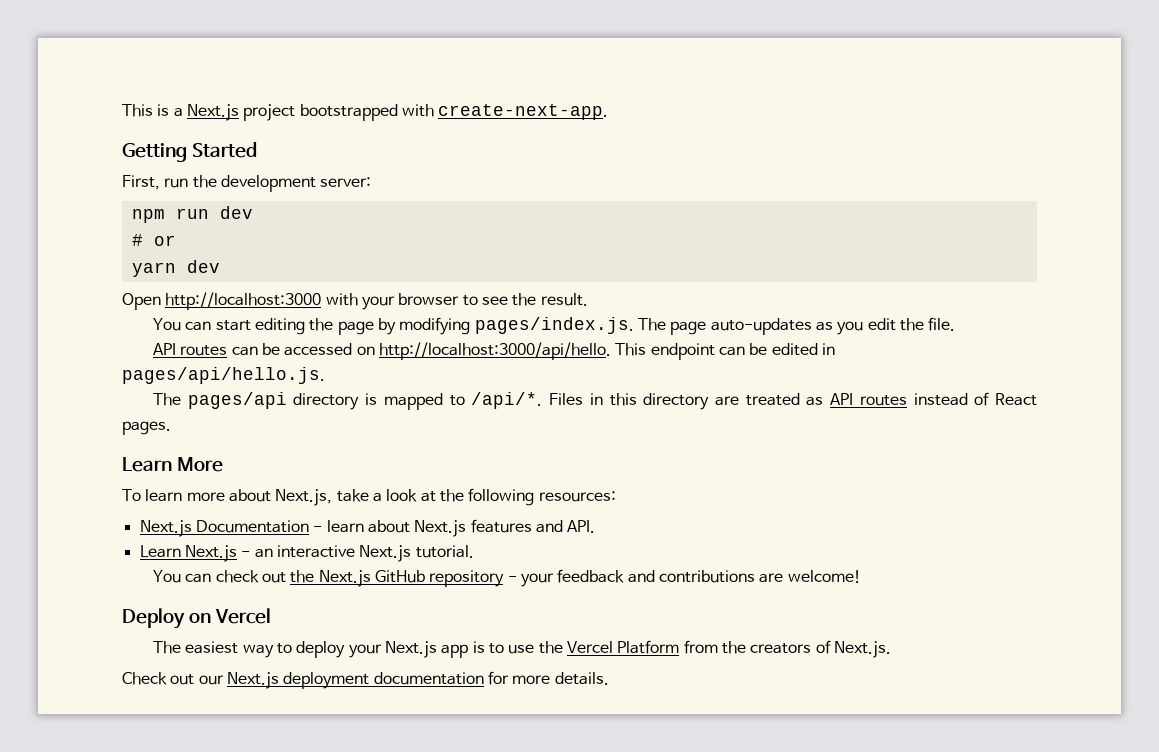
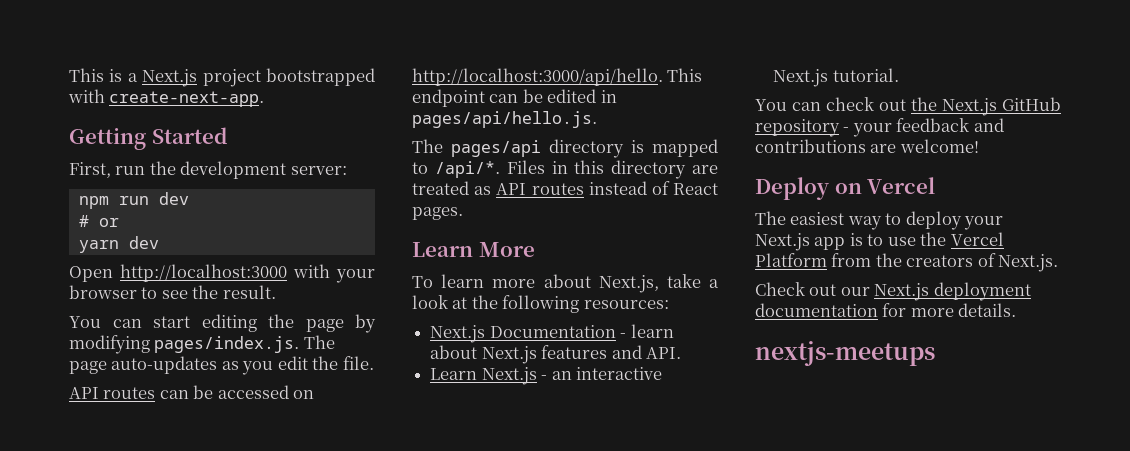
+ nextjs-meetups

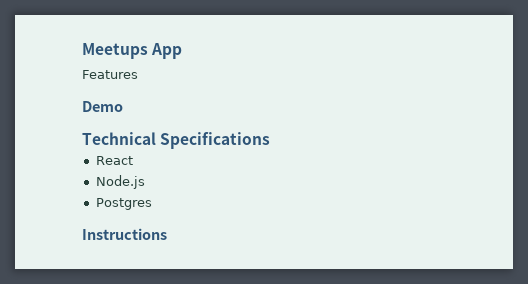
- This is a Next.js project bootstrapped with create-next-app.
- Getting Started
- First, run the development server:
- npm run dev
- # or
- yarn dev
- Open http://localhost:3000 with your browser to see the result.
- You can start editing the page by modifying pages/index.js. The page auto-updates as you edit the file.
- API routes can be accessed on http://localhost:3000/api/hello. This endpoint can be edited in pages/api/hello.js.
- The pages/api directory is mapped to /api/*. Files in this directory are treated as API routes instead of React pages.
- Learn More
- To learn more about Next.js, take a look at the following resources:
- Next.js Documentation - learn about Next.js features and API.
- Learn Next.js - an interactive Next.js tutorial.
- You can check out the Next.js GitHub repository - your feedback and contributions are welcome!
- Deploy on Vercel
- The easiest way to deploy your Next.js app is to use the Vercel Platform from the creators of Next.js.
- Check out our Next.js deployment documentation for more details.
- nextjs-meetups
+ Meetups App
+ Features
+ Demo
+ Technical Specifications
+ React
+ Node.js
+ Postgres
+ Instructions

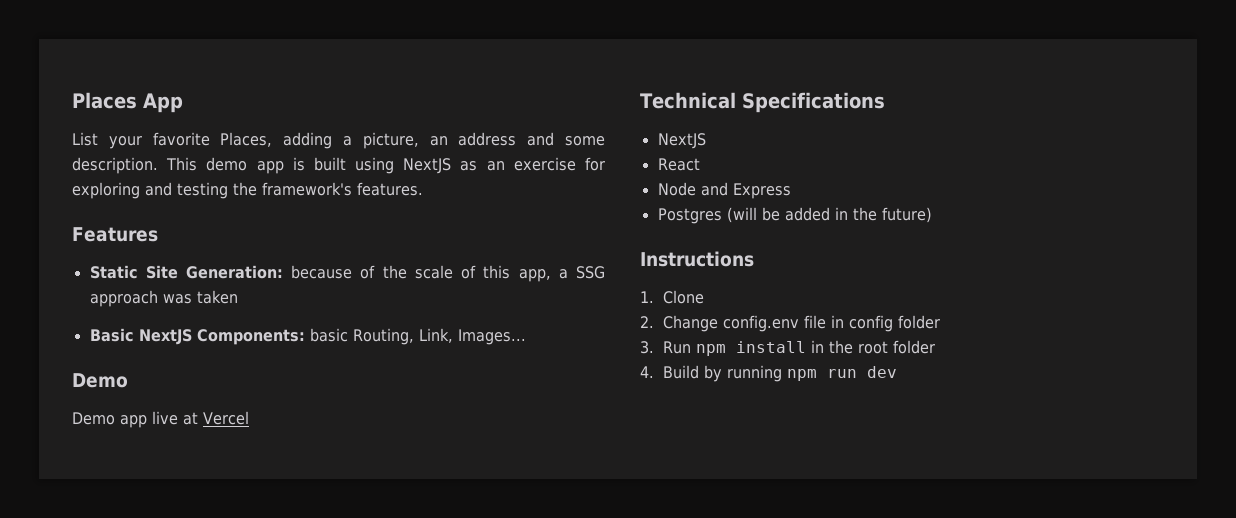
- Meetups App
+ Places App
+ List your favorite Places, adding a picture, an address and some description. This demo app is built using NextJS as an exercise for exploring and testing the framework's features.
  Features
+ Static Site Generation: because of the scale of this app, a SSG approach was taken
+ Basic NextJS Components: basic Routing, Link, Images...
  Demo
+ Demo app live at Vercel
  Technical Specifications
+ NextJS
- Node.js
- Postgres
+ Node and Express
+ Postgres (will be added in the future)
  Instructions
+ 1. Clone
+ 2. Change config.env file in config folder
+ 3. Run npm install in the root folder
+ 4. Build by running npm run dev

